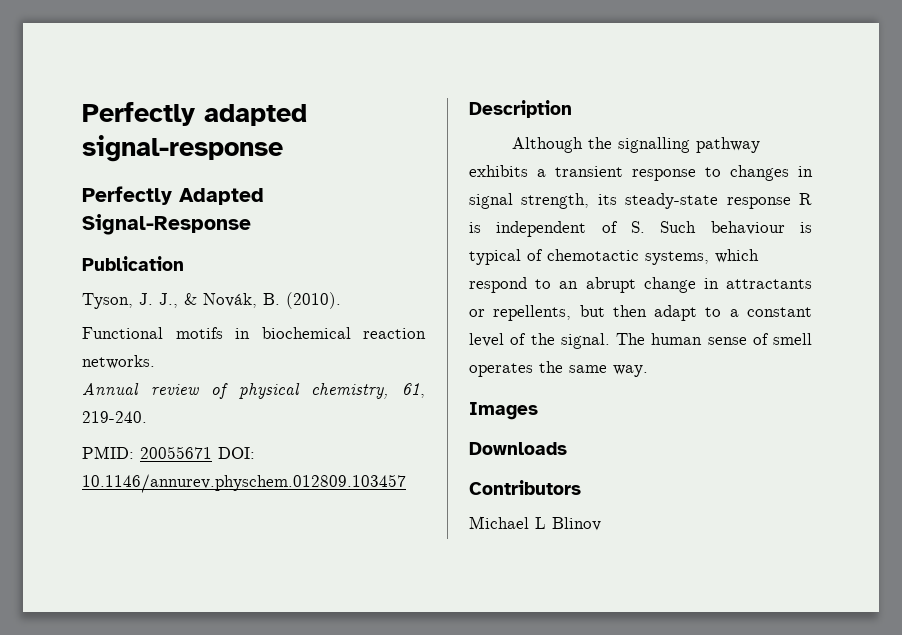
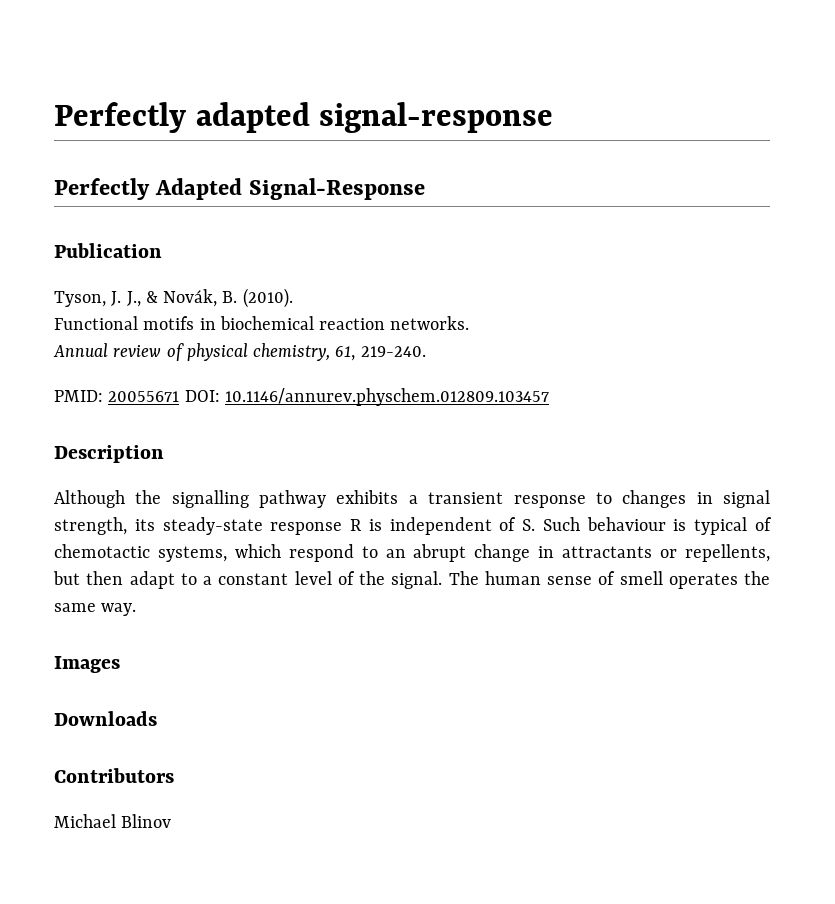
- Michael L Blinov
+ Michael Blinov

